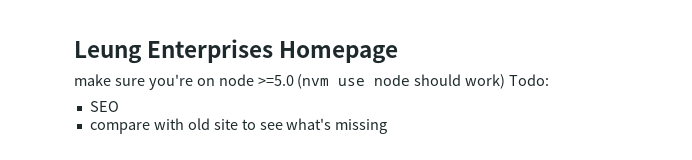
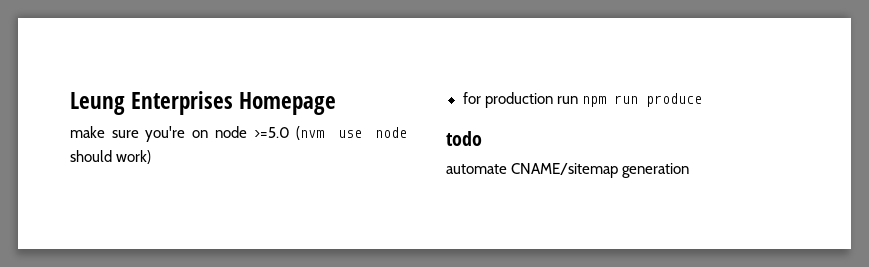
- make sure you're on node >=5.0 (nvm use node should work) Todo:
- SEO
- compare with old site to see what's missing
+ make sure you're on node >=5.0 (nvm use node should work)
+ for production run npm run produce
+ todo
+ automate CNAME/sitemap generation

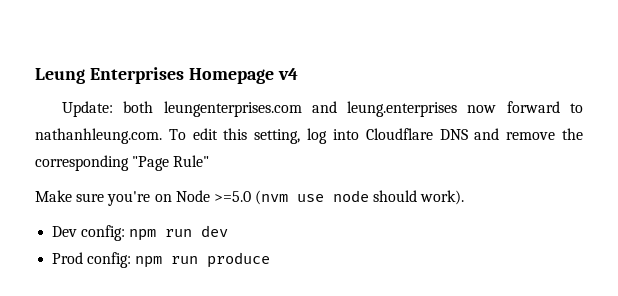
- Leung Enterprises Homepage
- make sure you're on node >=5.0 (nvm use node should work)
- for production run npm run produce
+ Leung Enterprises Homepage v4
+ Update: both leungenterprises.com and leung.enterprises now forward to nathanhleung.com. To edit this setting, log into Cloudflare DNS and remove the corresponding "Page Rule"
+ Make sure you're on Node >=5.0 (nvm use node should work).
+ Dev config: npm run dev
+ Prod config: npm run produce
- todo
- automate CNAME/sitemap generation

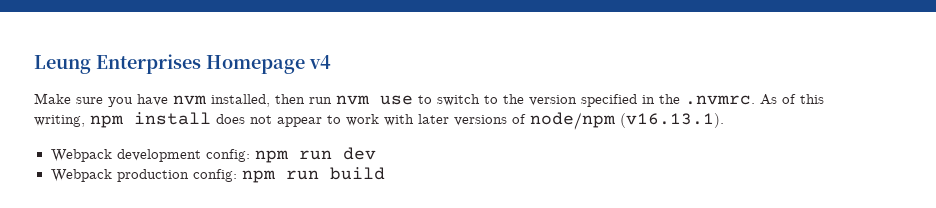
- Update: both leungenterprises.com and leung.enterprises now forward to nathanhleung.com. To edit this setting, log into Cloudflare DNS and remove the corresponding "Page Rule"
- Make sure you're on Node >=5.0 (nvm use node should work).
- Dev config: npm run dev
+ Make sure you have nvm installed, then run nvm use to switch to the version specified in the .nvmrc. As of this writing, npm install does not appear to work with later versions of node/npm (v16.13.1).
+ Webpack development config: npm run dev
- Prod config: npm run produce
+ Webpack production config: npm run build

